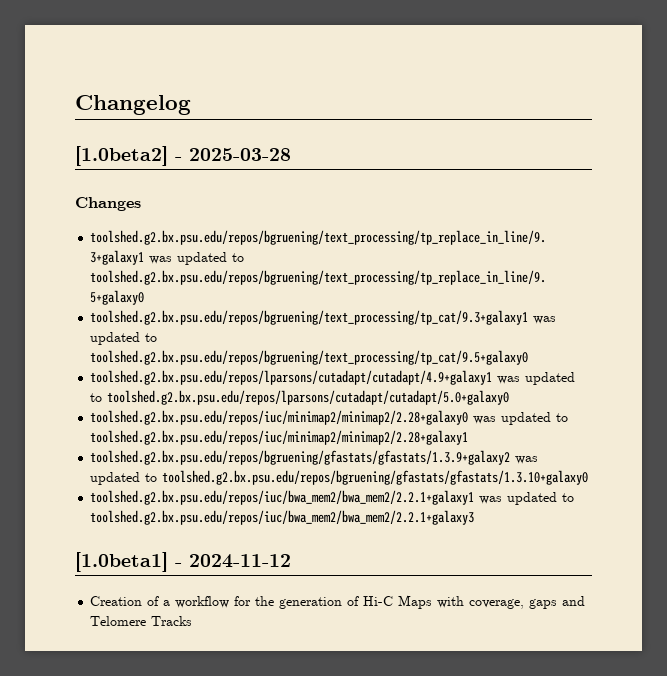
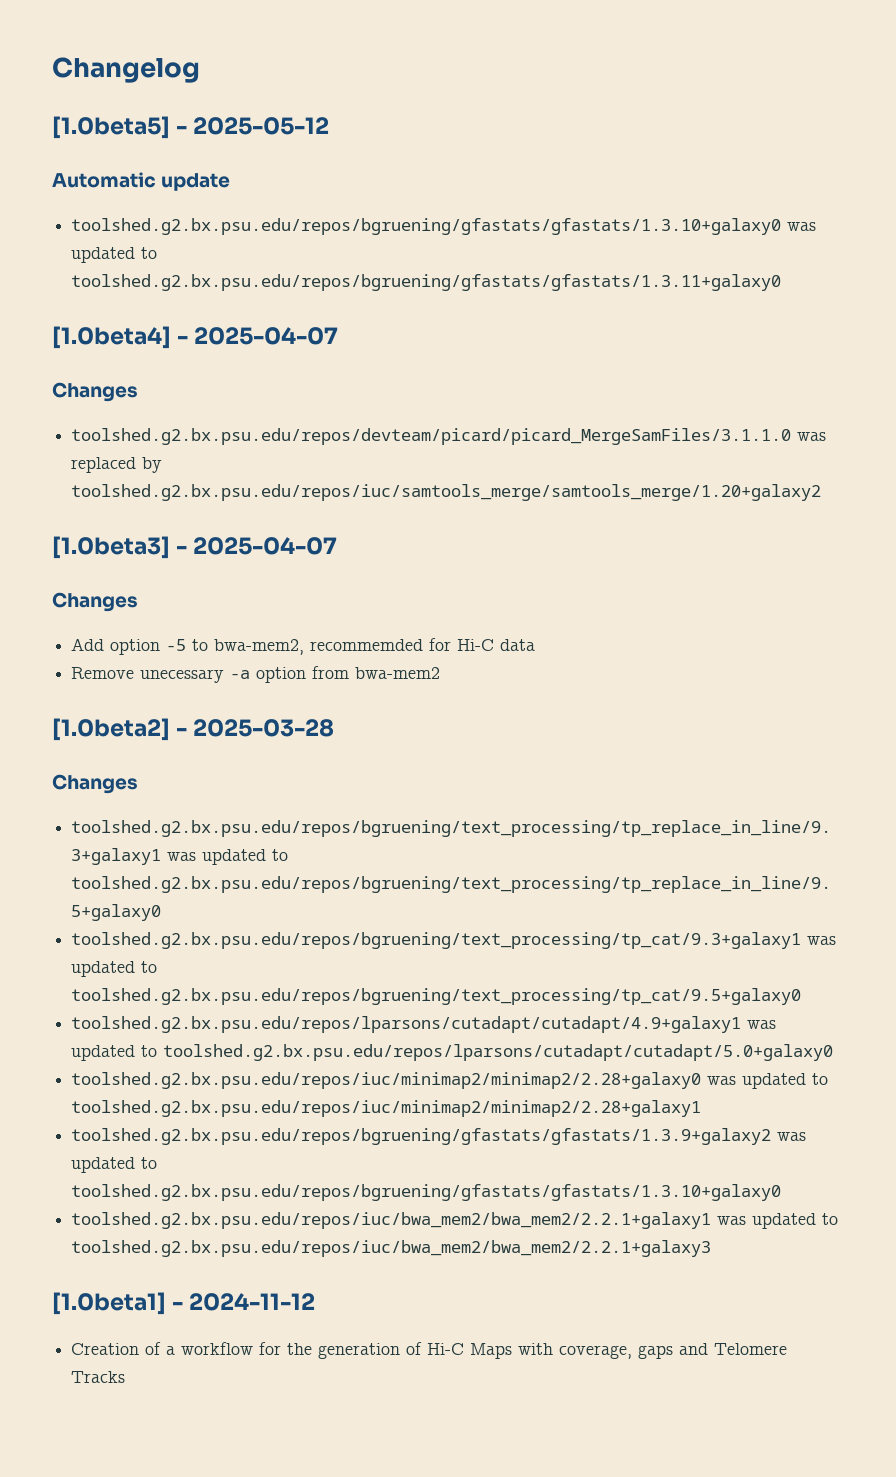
+ [1.0beta5] - 2025-05-12
+ Automatic update
+ toolshed.g2.bx.psu.edu/repos/bgruening/gfastats/gfastats/1.3.10+galaxy0 was updated to toolshed.g2.bx.psu.edu/repos/bgruening/gfastats/gfastats/1.3.11+galaxy0
+ [1.0beta4] - 2025-04-07
+ Changes
+ toolshed.g2.bx.psu.edu/repos/devteam/picard/picard_MergeSamFiles/3.1.1.0 was replaced by toolshed.g2.bx.psu.edu/repos/iuc/samtools_merge/samtools_merge/1.20+galaxy2
+ [1.0beta3] - 2025-04-07
+ Changes
+ Add option -5 to bwa-mem2, recommemded for Hi-C data
+ Remove unecessary -a option from bwa-mem2

